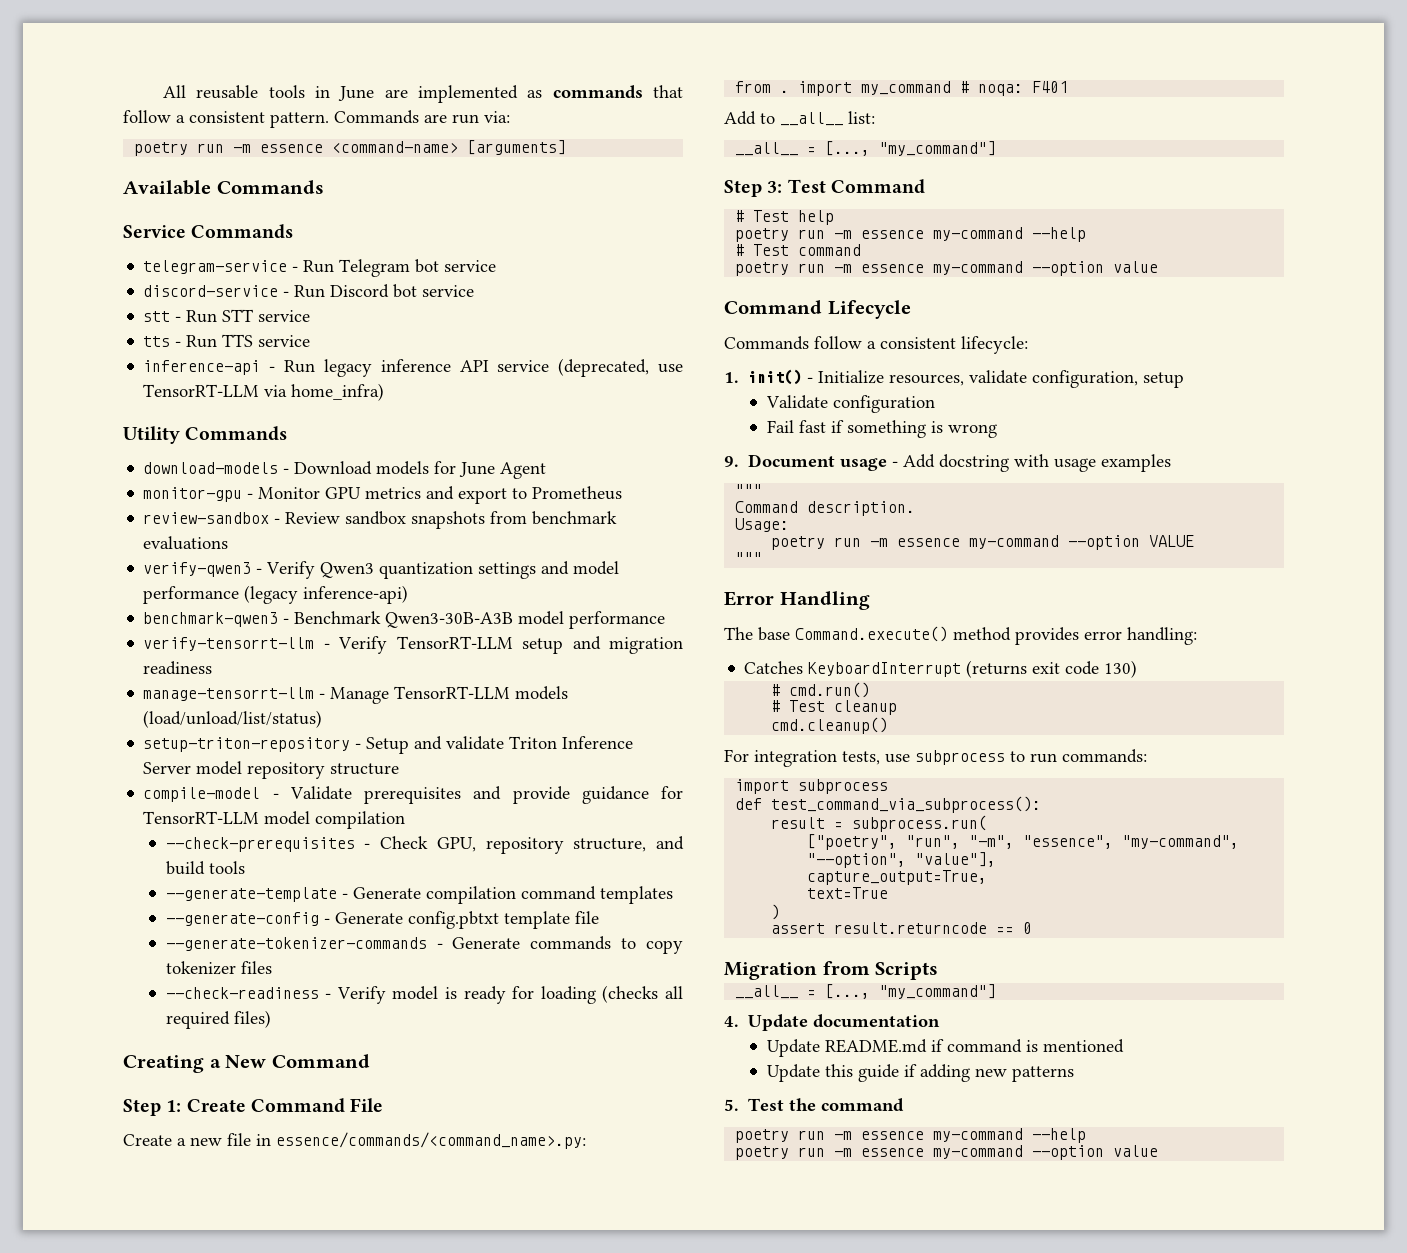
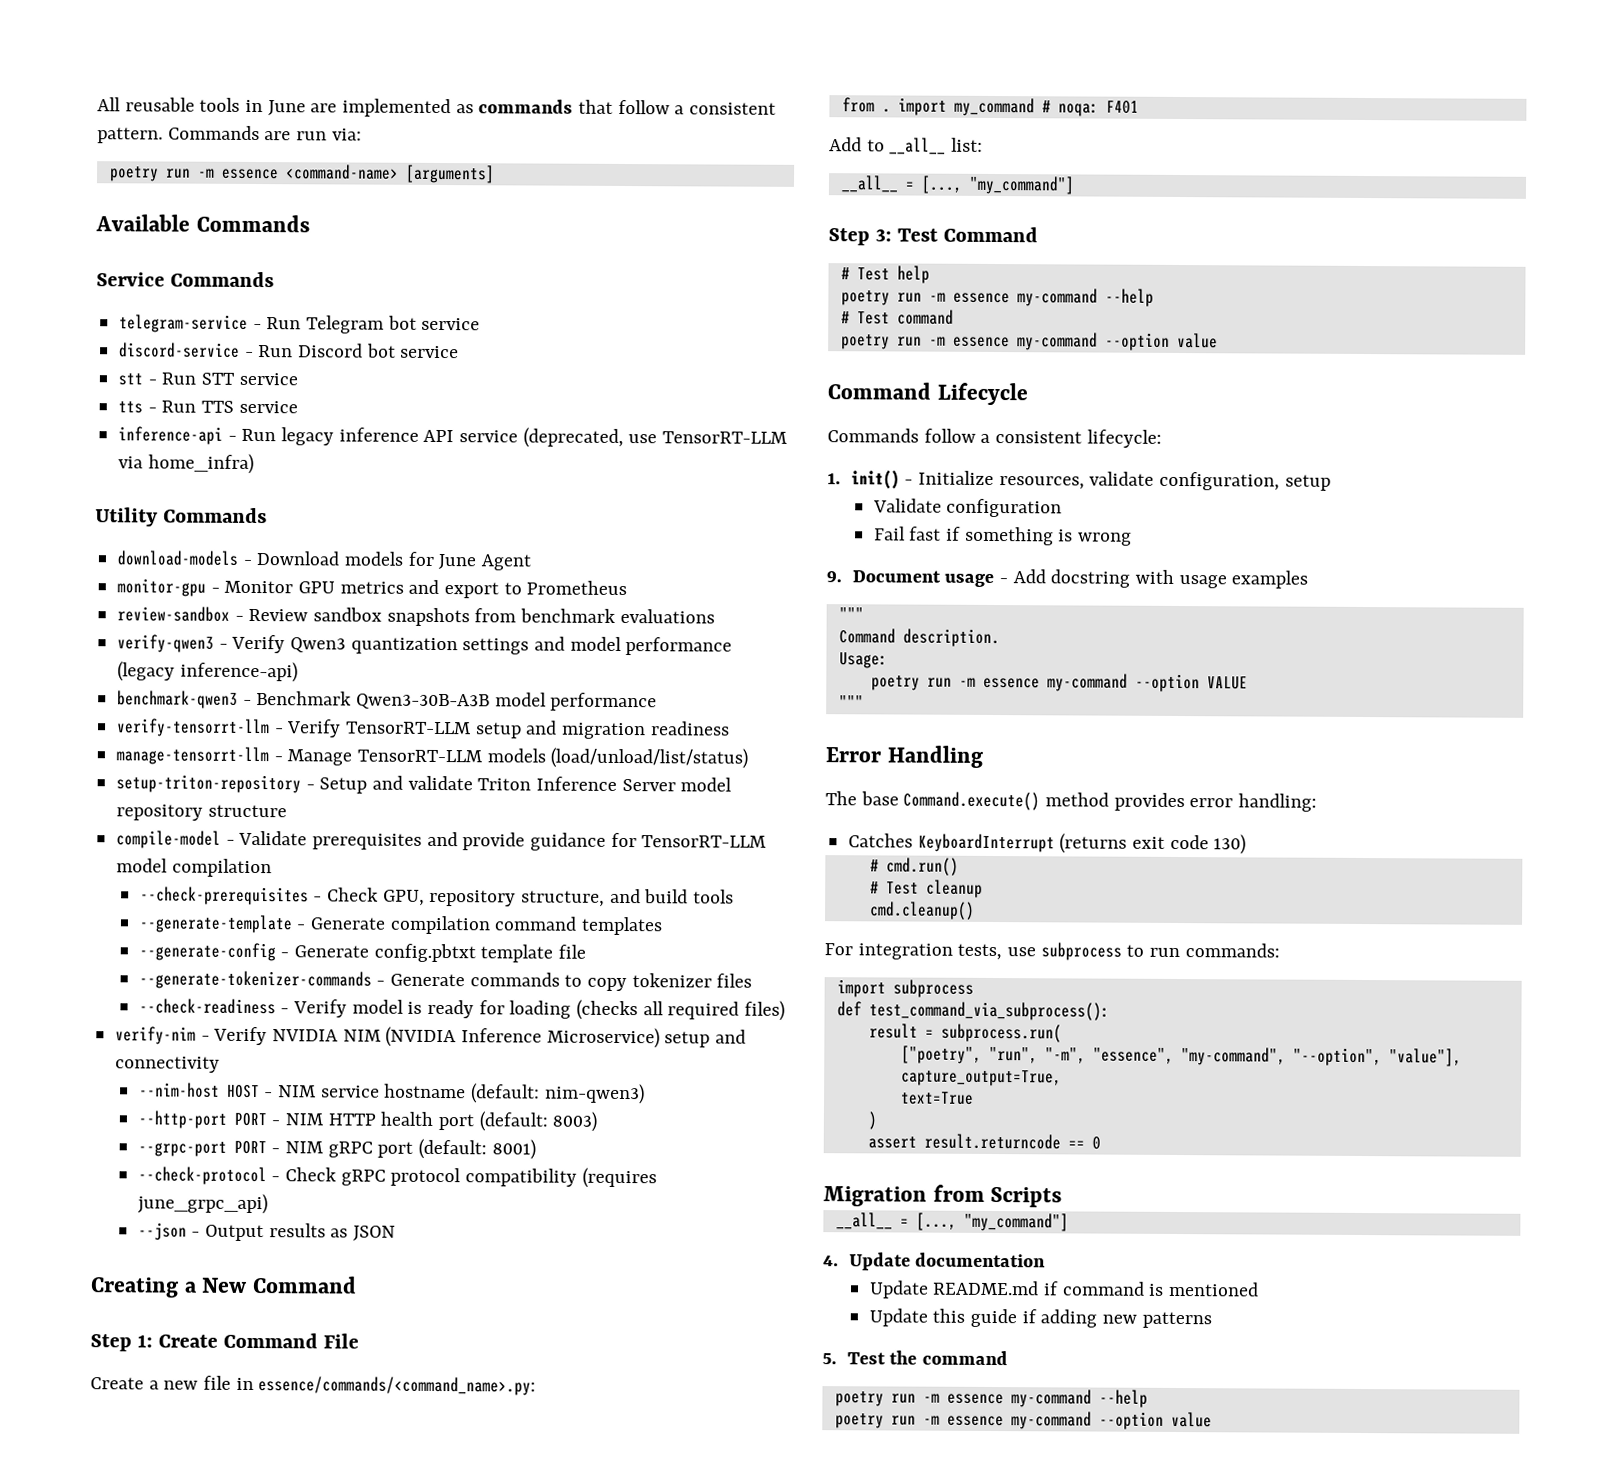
+ verify-nim - Verify NVIDIA NIM (NVIDIA Inference Microservice) setup and connectivity
+ --nim-host HOST - NIM service hostname (default: nim-qwen3)
+ --http-port PORT - NIM HTTP health port (default: 8003)
+ --grpc-port PORT - NIM gRPC port (default: 8001)
+ --check-protocol - Check gRPC protocol compatibility (requires june_grpc_api)
+ --json - Output results as JSON

